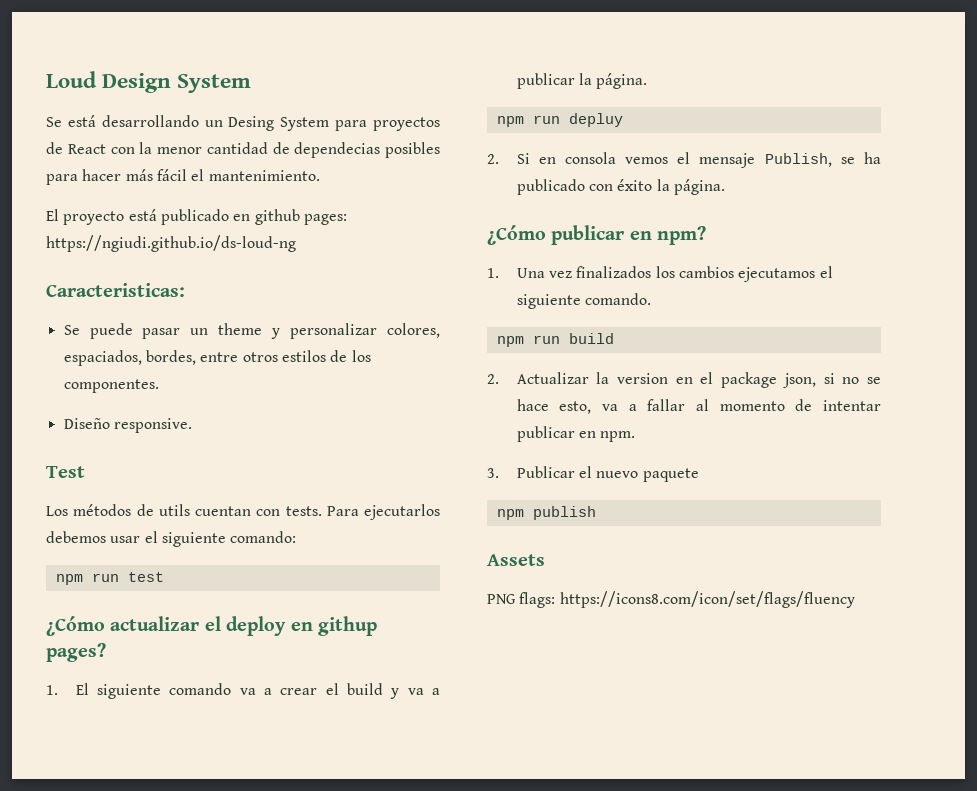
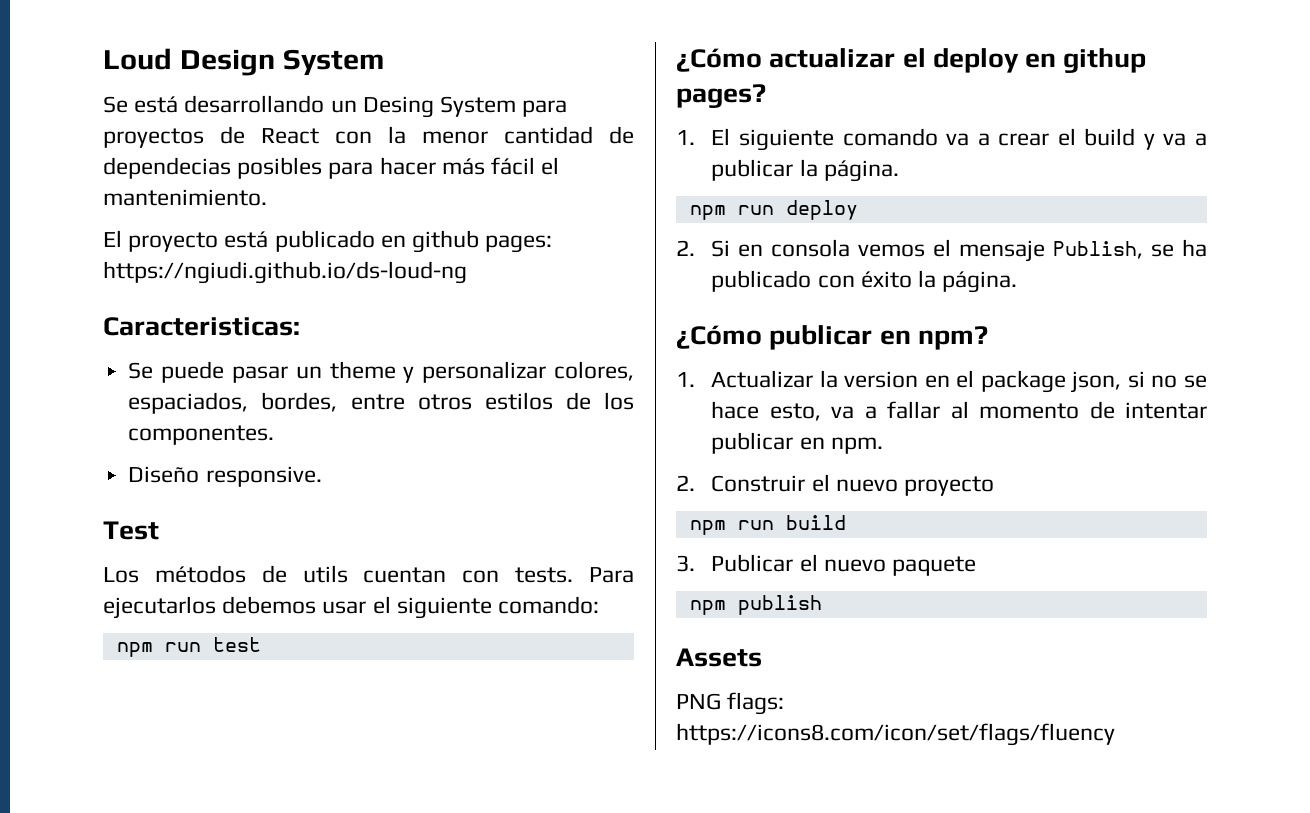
- npm run depluy
+ npm run deploy
- 1. Una vez finalizados los cambios ejecutamos el siguiente comando.
- npm run build
- 2. Actualizar la version en el package json, si no se hace esto, va a fallar al momento de intentar publicar en npm.
+ 1. Actualizar la version en el package json, si no se hace esto, va a fallar al momento de intentar publicar en npm.
+ 2. Construir el nuevo proyecto
+ npm run build

